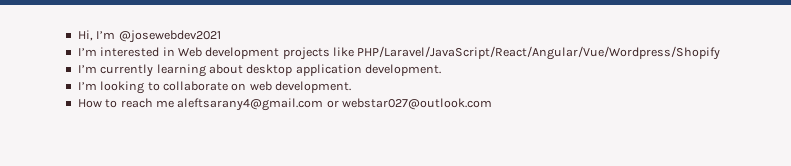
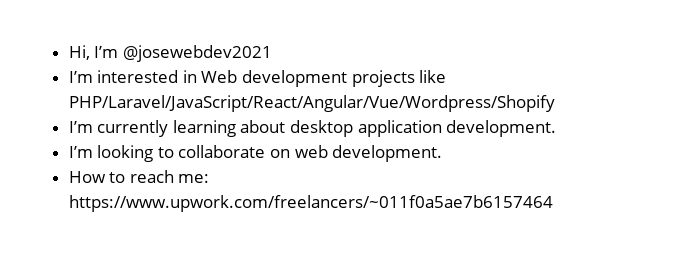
- How to reach me aleftsarany4@gmail.com or webstar027@outlook.com
+ How to reach me: https://www.upwork.com/freelancers/~011f0a5ae7b6157464

